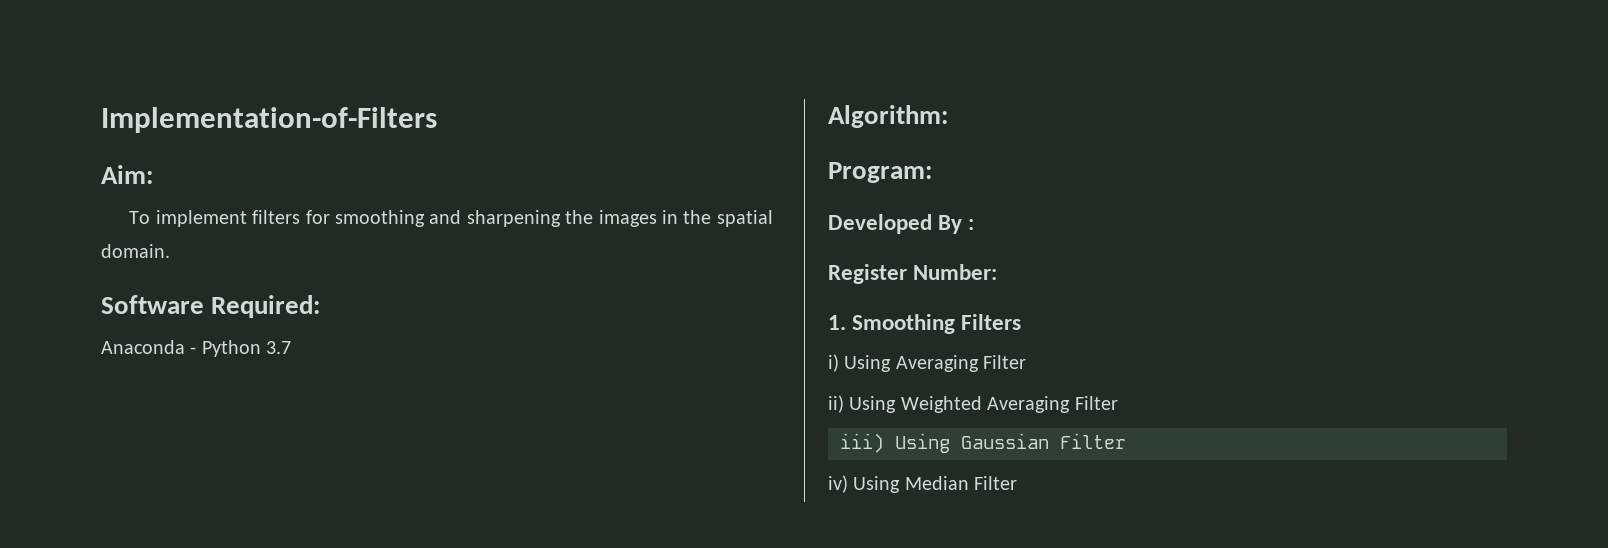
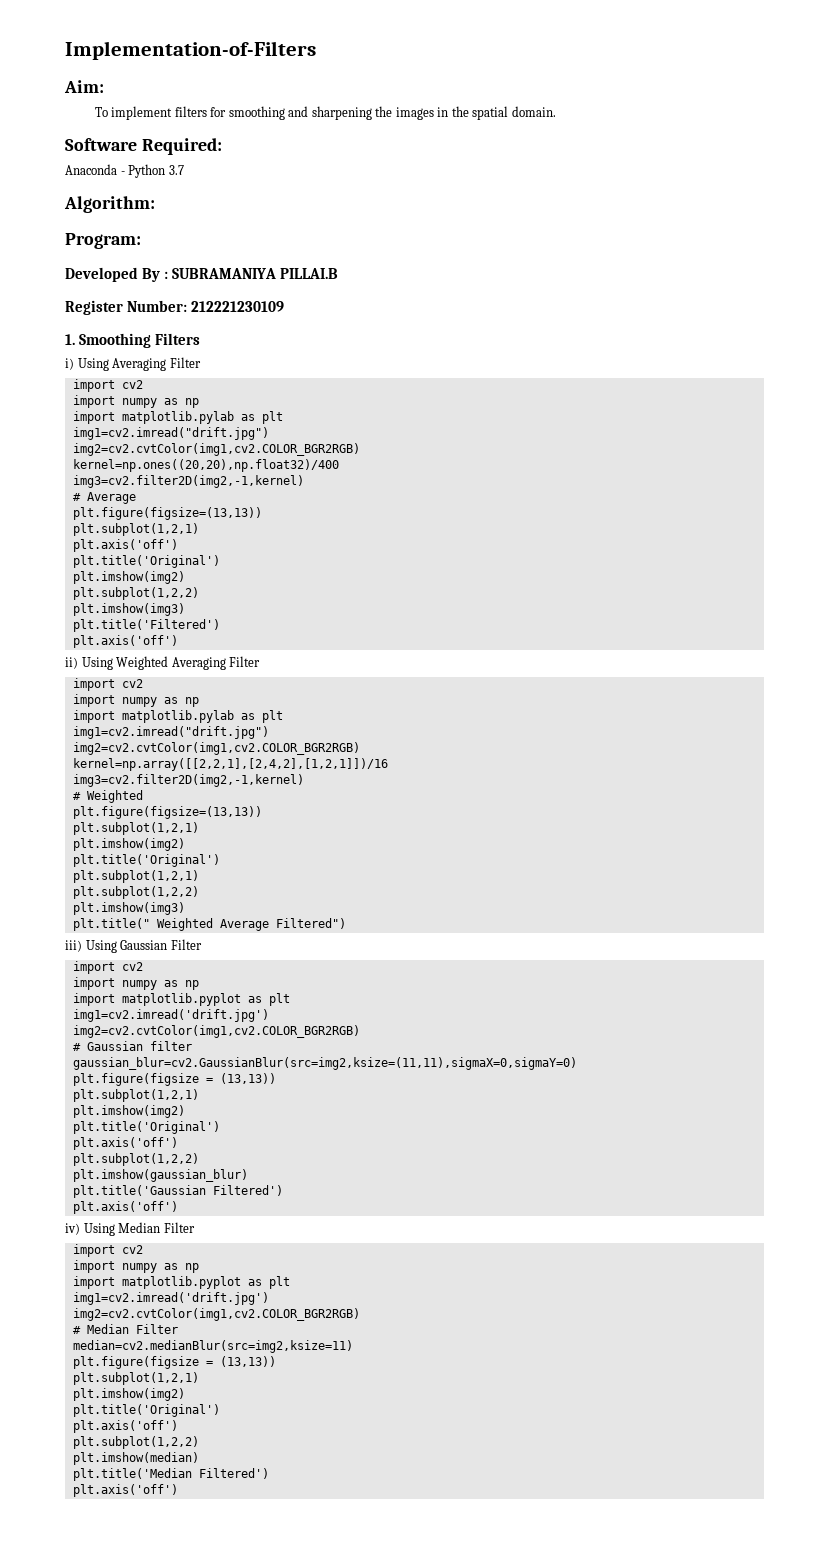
- Developed By :
+ Developed By : SUBRAMANIYA PILLAI.B
- Register Number:
+ Register Number: 212221230109
  i) Using Averaging Filter
+ import cv2
+ import numpy as np
+ import matplotlib.pylab as plt
+ img1=cv2.imread("drift.jpg")
+ img2=cv2.cvtColor(img1,cv2.COLOR_BGR2RGB)
+ kernel=np.ones((20,20),np.float32)/400
+ img3=cv2.filter2D(img2,-1,kernel)
+ # Average
+ plt.figure(figsize=(13,13))
+ plt.subplot(1,2,1)
+ plt.axis('off')
+ plt.title('Original')
+ plt.imshow(img2)
+ plt.subplot(1,2,2)
+ plt.imshow(img3)
+ plt.title('Filtered')
+ plt.axis('off')
  ii) Using Weighted Averaging Filter
+ import cv2
+ import numpy as np
+ import matplotlib.pylab as plt
+ img1=cv2.imread("drift.jpg")
+ img2=cv2.cvtColor(img1,cv2.COLOR_BGR2RGB)
+ kernel=np.array([[2,2,1],[2,4,2],[1,2,1]])/16
+ img3=cv2.filter2D(img2,-1,kernel)
+ # Weighted
+ plt.figure(figsize=(13,13))
+ plt.subplot(1,2,1)
+ plt.imshow(img2)
+ plt.title('Original')
+ plt.subplot(1,2,1)
+ plt.subplot(1,2,2)
+ plt.imshow(img3)
+ plt.title(" Weighted Average Filtered")
  iii) Using Gaussian Filter
+ import cv2
+ import numpy as np
+ import matplotlib.pyplot as plt
+ img1=cv2.imread('drift.jpg')
+ img2=cv2.cvtColor(img1,cv2.COLOR_BGR2RGB)
+ # Gaussian filter
+ gaussian_blur=cv2.GaussianBlur(src=img2,ksize=(11,11),sigmaX=0,sigmaY=0)
+ plt.figure(figsize = (13,13))
+ plt.subplot(1,2,1)
+ plt.imshow(img2)
+ plt.title('Original')
+ plt.axis('off')
+ plt.subplot(1,2,2)
+ plt.imshow(gaussian_blur)
+ plt.title('Gaussian Filtered')
+ plt.axis('off')
  iv) Using Median Filter
+ import cv2
+ import numpy as np
+ import matplotlib.pyplot as plt
+ img1=cv2.imread('drift.jpg')
+ img2=cv2.cvtColor(img1,cv2.COLOR_BGR2RGB)
+ # Median Filter
+ median=cv2.medianBlur(src=img2,ksize=11)
+ plt.figure(figsize = (13,13))
+ plt.subplot(1,2,1)
+ plt.imshow(img2)
+ plt.title('Original')
+ plt.axis('off')
+ plt.subplot(1,2,2)
+ plt.imshow(median)
+ plt.title('Median Filtered')
+ plt.axis('off')

